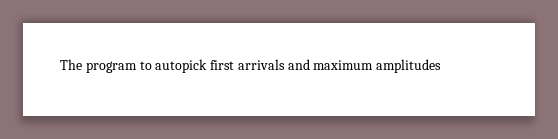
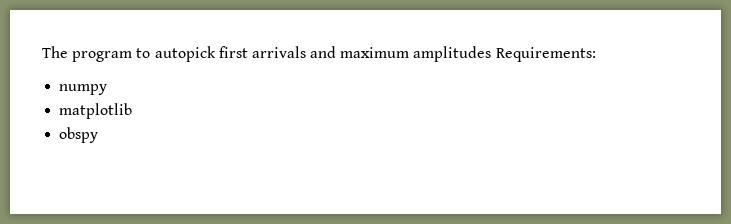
- The program to autopick first arrivals and maximum amplitudes
+ The program to autopick first arrivals and maximum amplitudes Requirements:
+ numpy
+ matplotlib
+ obspy

